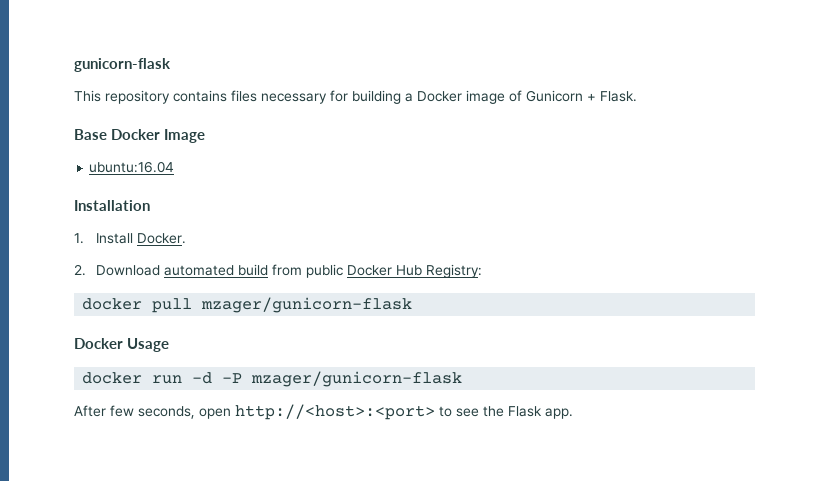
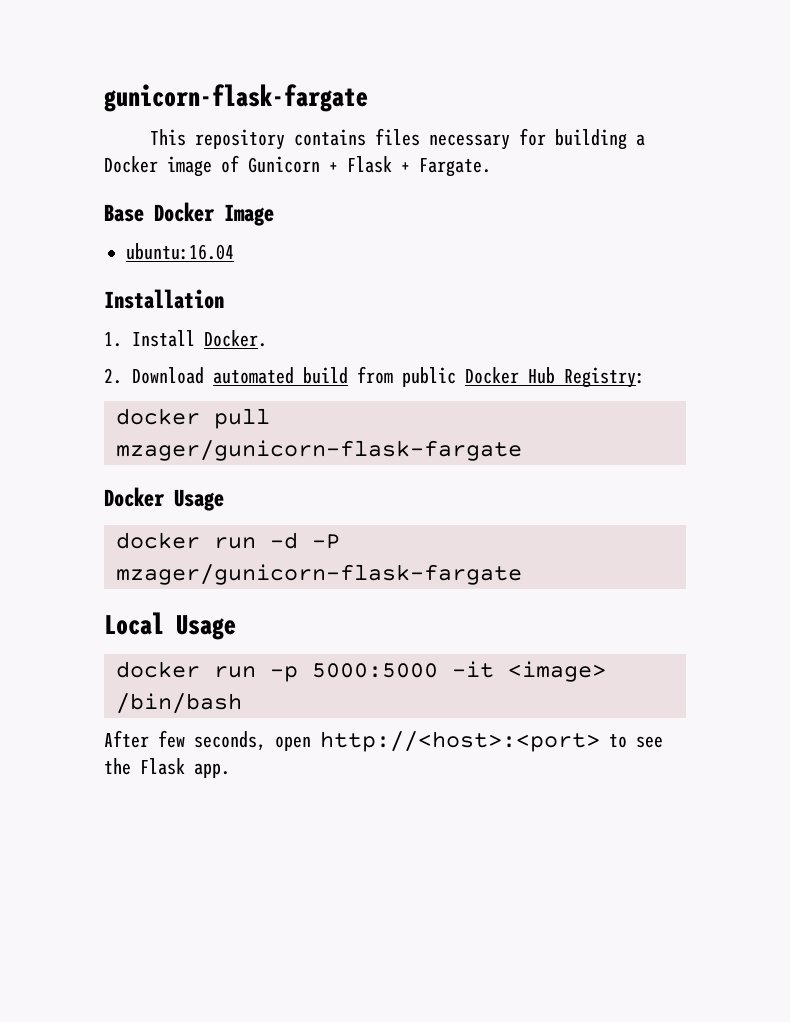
- gunicorn-flask
+ gunicorn-flask-fargate
- This repository contains files necessary for building a Docker image of Gunicorn + Flask.
+ This repository contains files necessary for building a Docker image of Gunicorn + Flask + Fargate.
- docker pull mzager/gunicorn-flask
+ docker pull mzager/gunicorn-flask-fargate
- docker run -d -P mzager/gunicorn-flask
+ docker run -d -P mzager/gunicorn-flask-fargate
+ Local Usage
+ docker run -p 5000:5000 -it <image> /bin/bash

